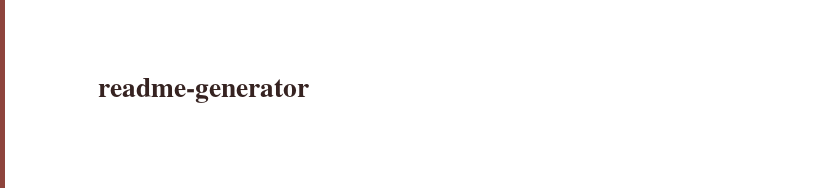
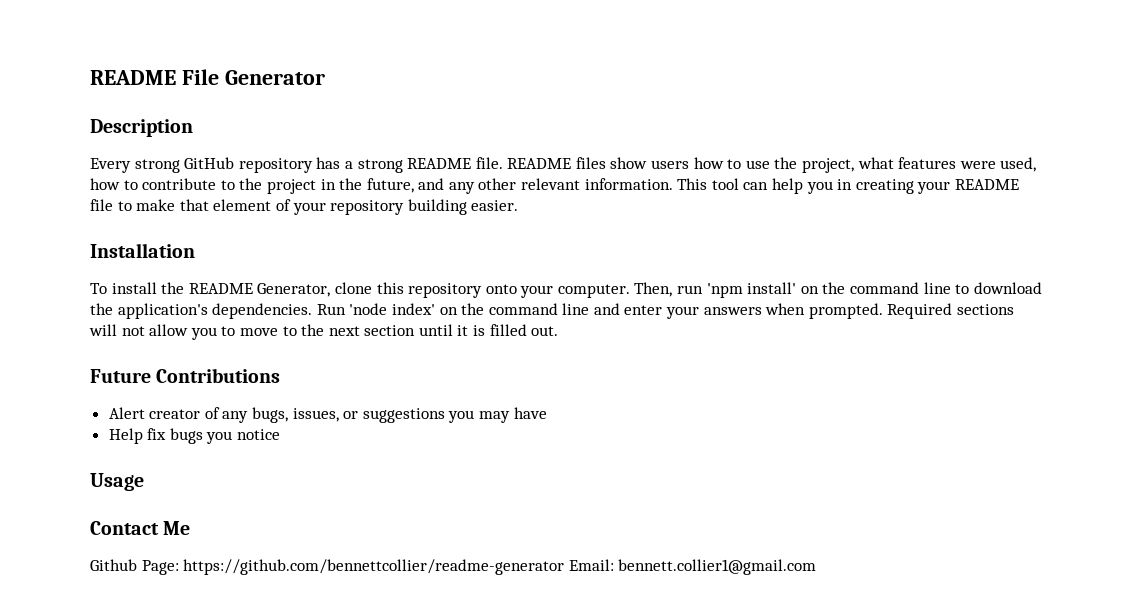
- readme-generator
+ README File Generator
+ Description
+ Every strong GitHub repository has a strong README file. README files show users how to use the project, what features were used, how to contribute to the project in the future, and any other relevant information. This tool can help you in creating your README file to make that element of your repository building easier.
+ Installation
+ To install the README Generator, clone this repository onto your computer. Then, run 'npm install' on the command line to download the application's dependencies. Run 'node index' on the command line and enter your answers when prompted. Required sections will not allow you to move to the next section until it is filled out.
+ Future Contributions
+ Alert creator of any bugs, issues, or suggestions you may have
+ Help fix bugs you notice
+ Usage
+ Contact Me
+ Github Page: https://github.com/bennettcollier/readme-generator Email: bennett.collier1@gmail.com

